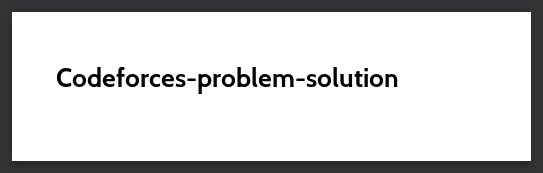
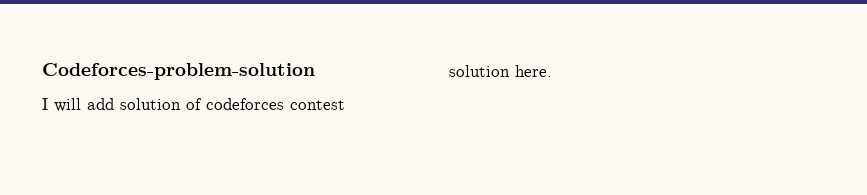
+ I will add solution of codeforces contest solution here.

